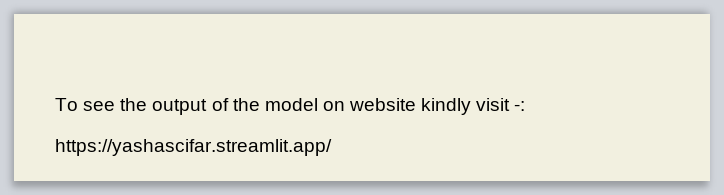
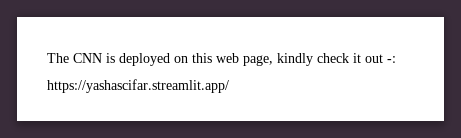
- To see the output of the model on website kindly visit -:
+ The CNN is deployed on this web page, kindly check it out -:

